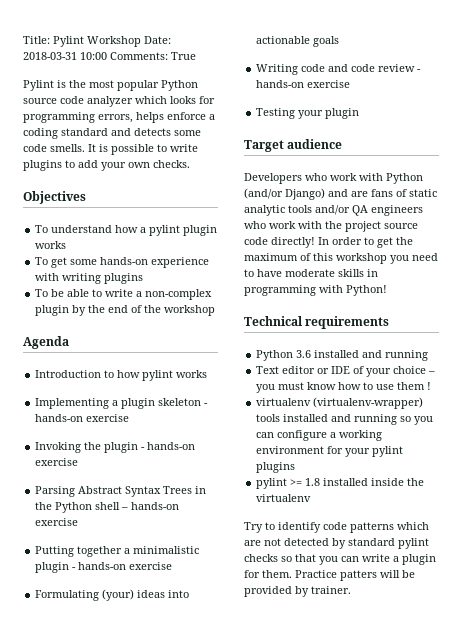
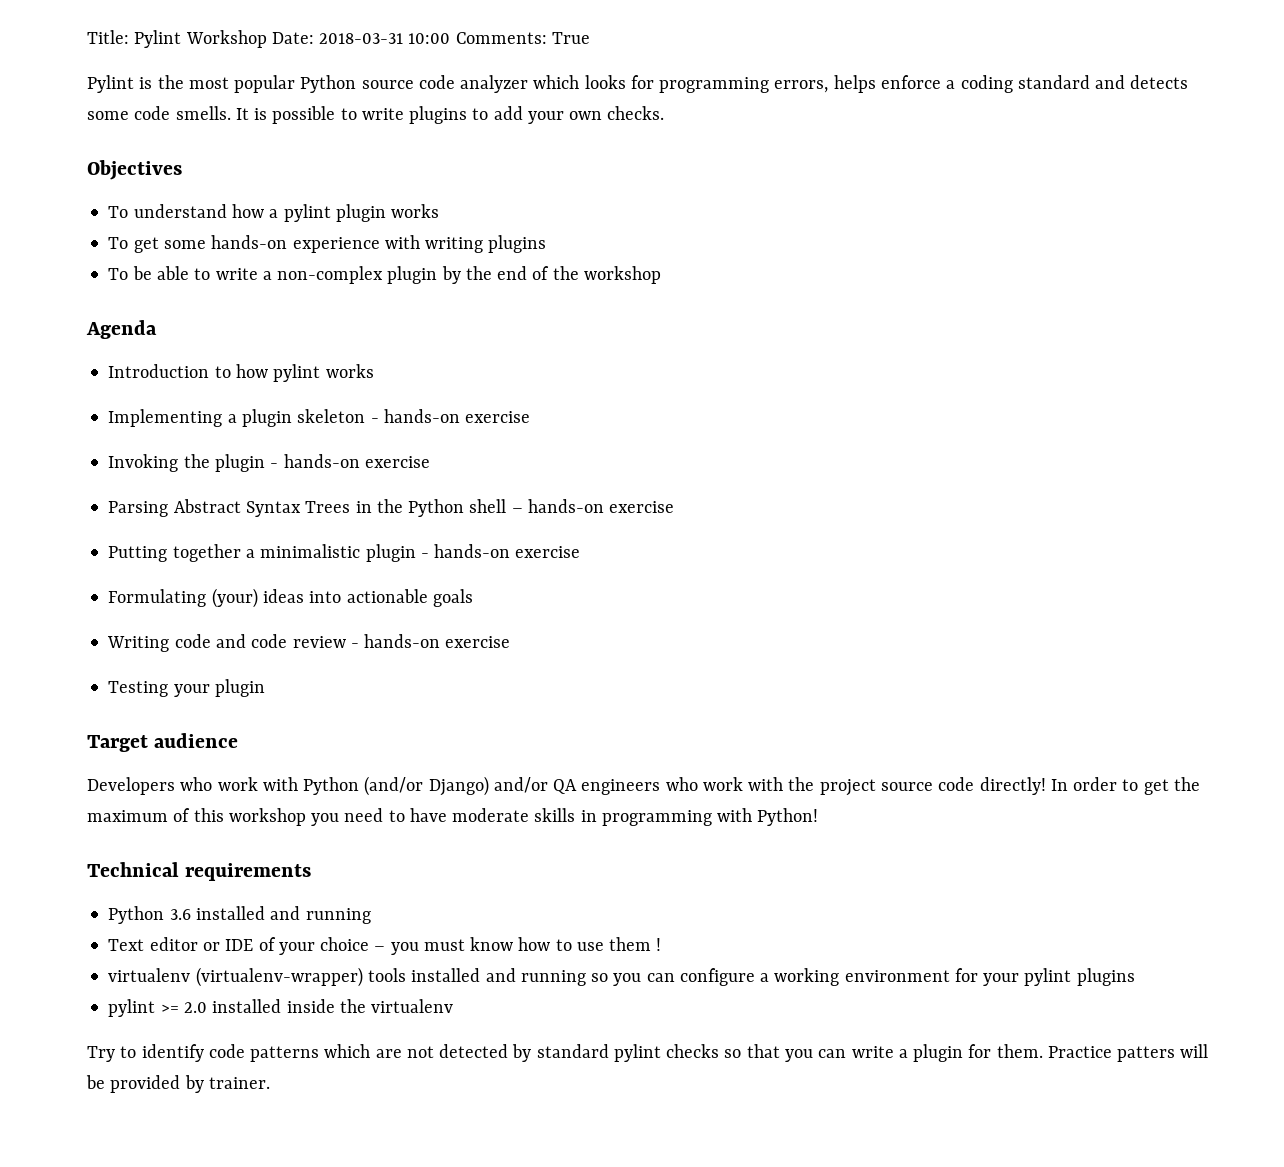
- Developers who work with Python (and/or Django) and are fans of static analytic tools and/or QA engineers who work with the project source code directly!
+ Developers who work with Python (and/or Django) and/or QA engineers who work with the project source code directly!
- pylint >= 1.8 installed inside the virtualenv
+ pylint >= 2.0 installed inside the virtualenv

